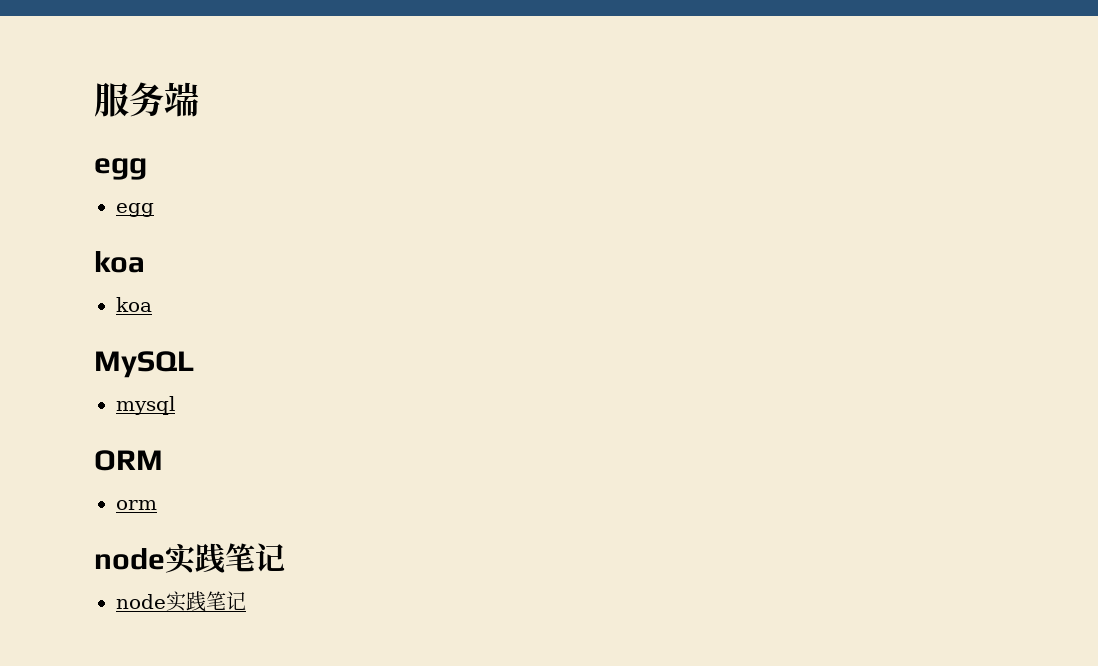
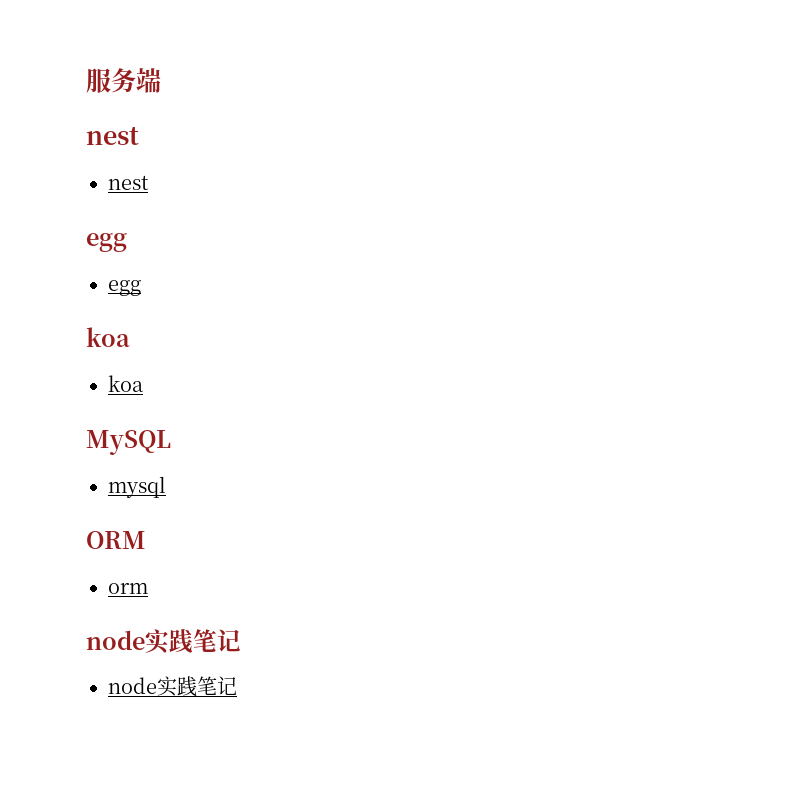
  服务端
+ nest
+ nest

